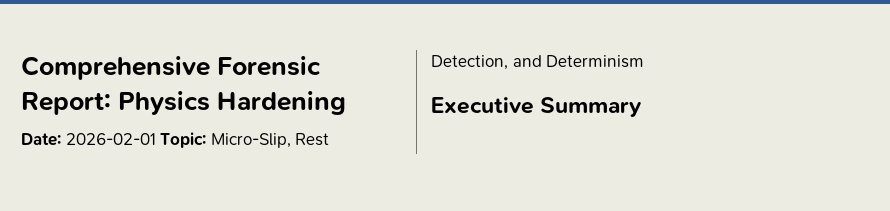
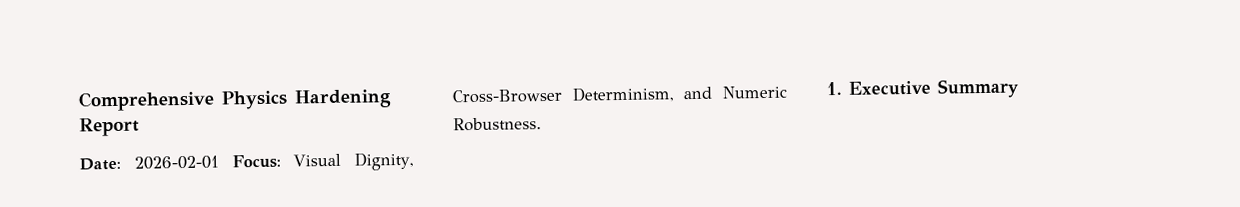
- Comprehensive Forensic Report: Physics Hardening
+ Comprehensive Physics Hardening Report
- Date: 2026-02-01 Topic: Micro-Slip, Rest Detection, and Determinism
- Executive Summary
+ Date: 2026-02-01 Focus: Visual Dignity, Cross-Browser Determinism, and Numeric Robustness.
+ 1. Executive Summary

